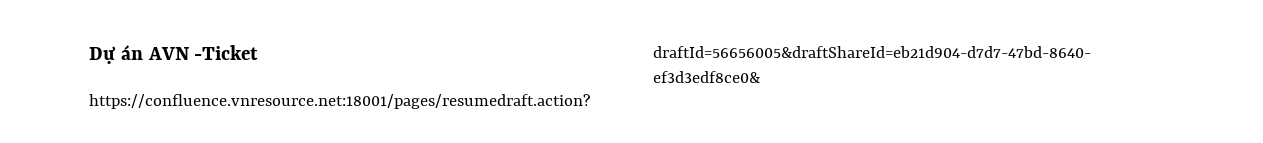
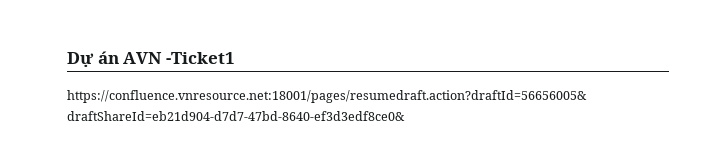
- Dự án AVN -Ticket
+ Dự án AVN -Ticket1

